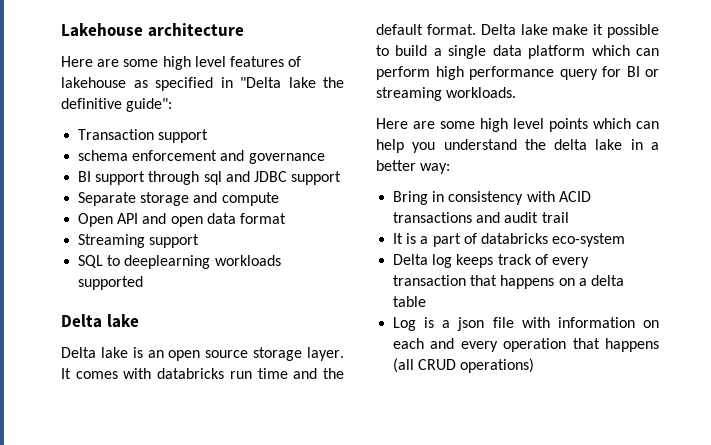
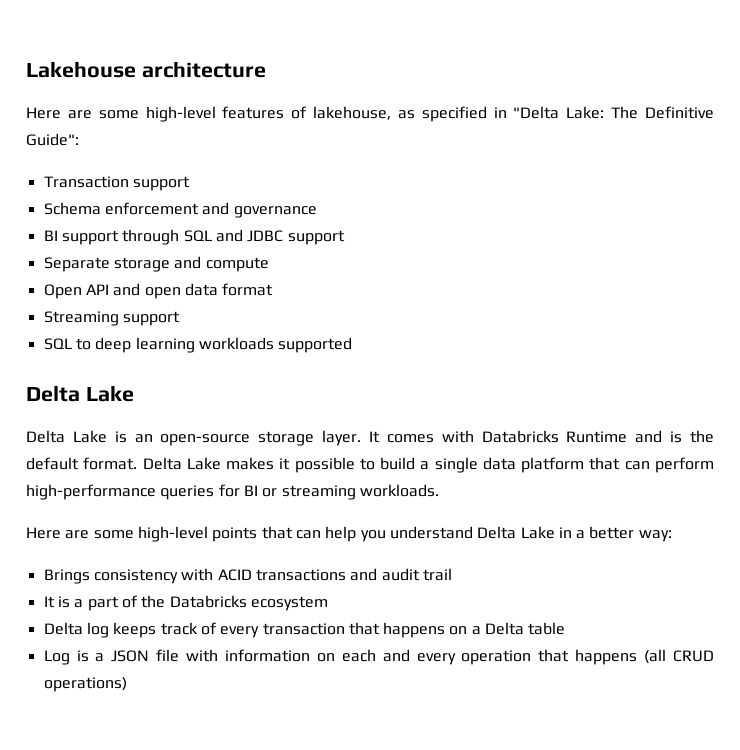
- Here are some high level features of lakehouse as specified in "Delta lake the definitive guide":
+ Here are some high-level features of lakehouse, as specified in "Delta Lake: The Definitive Guide":
- schema enforcement and governance
+ Schema enforcement and governance
- BI support through sql and JDBC support
+ BI support through SQL and JDBC support
- SQL to deeplearning workloads supported
- Delta lake
- Delta lake is an open source storage layer.
+ SQL to deep learning workloads supported
+ Delta Lake
+ Delta Lake is an open-source storage layer.
- It comes with databricks run time and the default format.
+ It comes with Databricks Runtime and is the default format.
- Delta lake make it possible to build a single data platform which can perform high performance query for BI or streaming workloads.
+ Delta Lake makes it possible to build a single data platform that can perform high-performance queries for BI or streaming workloads.
- Here are some high level points which can help you understand the delta lake in a better way:
+ Here are some high-level points that can help you understand Delta Lake in a better way:
- Bring in consistency with ACID transactions and audit trail
+ Brings consistency with ACID transactions and audit trail
- It is a part of databricks eco-system
+ It is a part of the Databricks ecosystem
- Delta log keeps track of every transaction that happens on a delta table
+ Delta log keeps track of every transaction that happens on a Delta table
- Log is a json file with information on each and every operation that happens (all CRUD operations)
+ Log is a JSON file with information on each and every operation that happens (all CRUD operations)

